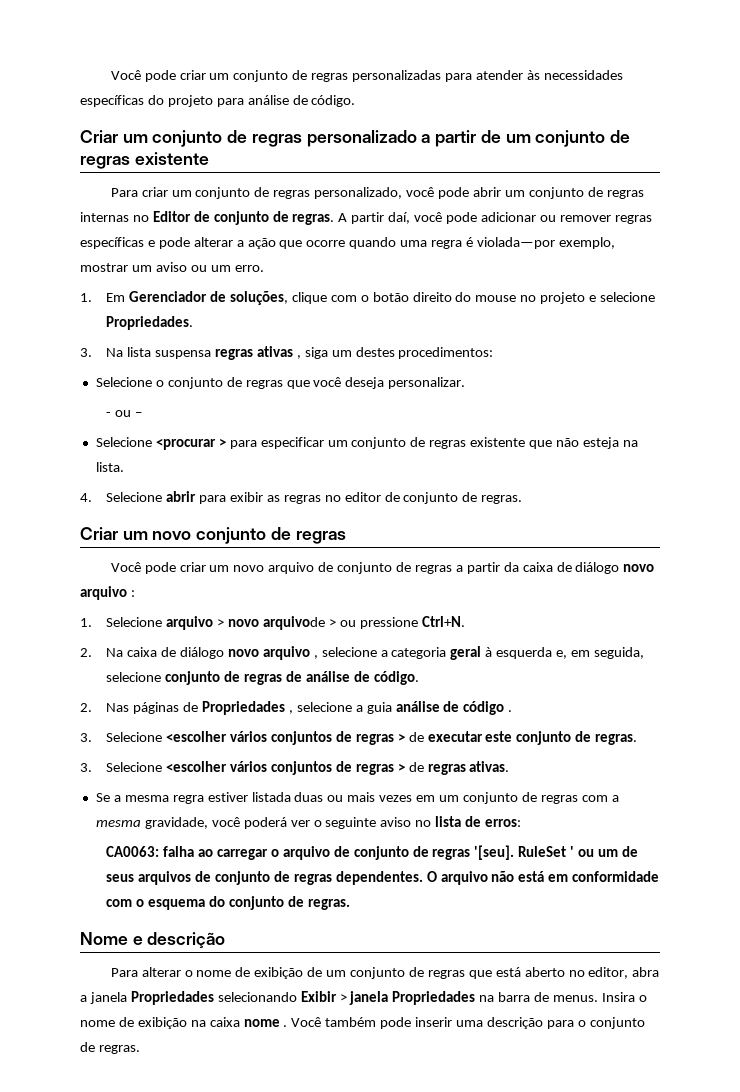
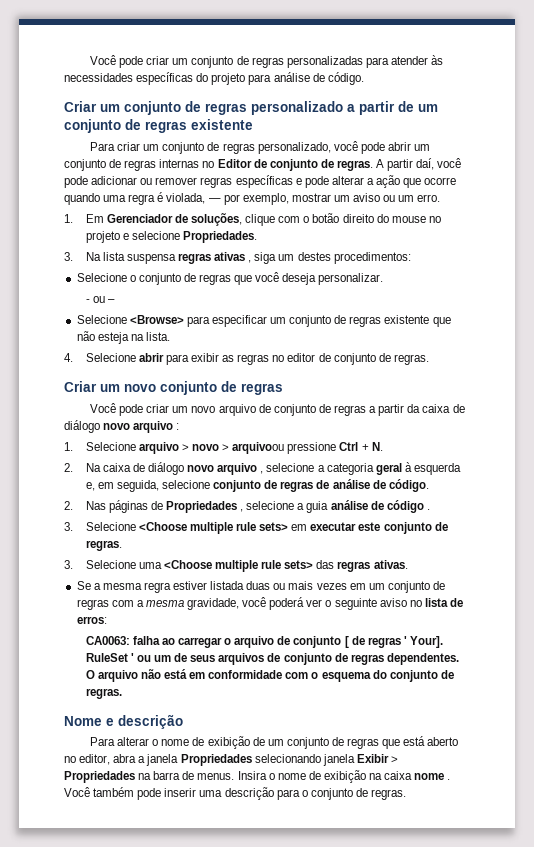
- A partir daí, você pode adicionar ou remover regras específicas e pode alterar a ação que ocorre quando uma regra é violada—por exemplo, mostrar um aviso ou um erro.
+ A partir daí, você pode adicionar ou remover regras específicas e pode alterar a ação que ocorre quando uma regra é violada, — por exemplo, mostrar um aviso ou um erro.
- Selecione <procurar > para especificar um conjunto de regras existente que não esteja na lista.
+ Selecione <Browse> para especificar um conjunto de regras existente que não esteja na lista.
- 1. Selecione arquivo > novo arquivode > ou pressione Ctrl+N.
+ 1. Selecione arquivo > novo > arquivoou pressione Ctrl + N.
- 3. Selecione <escolher vários conjuntos de regras > de executar este conjunto de regras.
+ 3. Selecione <Choose multiple rule sets> em executar este conjunto de regras.
- 3. Selecione <escolher vários conjuntos de regras > de regras ativas.
+ 3. Selecione uma <Choose multiple rule sets> das regras ativas.
- CA0063: falha ao carregar o arquivo de conjunto de regras '[seu].
+ CA0063: falha ao carregar o arquivo de conjunto [ de regras ' Your].
- Para alterar o nome de exibição de um conjunto de regras que está aberto no editor, abra a janela Propriedades selecionando Exibir > janela Propriedades na barra de menus.
+ Para alterar o nome de exibição de um conjunto de regras que está aberto no editor, abra a janela Propriedades selecionando janela Exibir > Propriedades na barra de menus.

